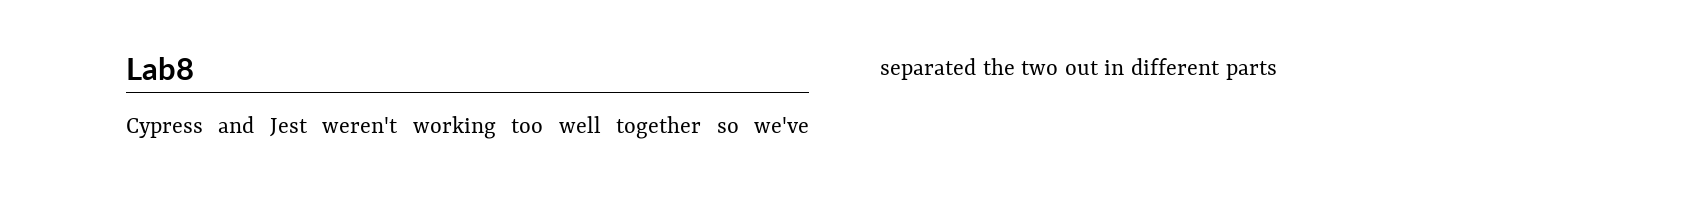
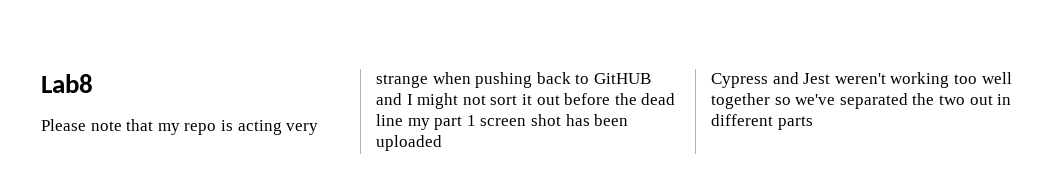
+ Please note that my repo is acting very strange when pushing back to GitHUB and I might not sort it out before the dead line my part 1 screen shot has been uploaded

